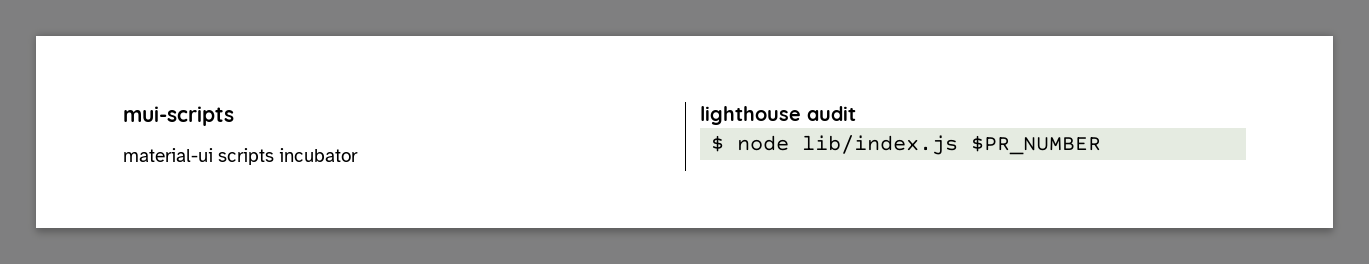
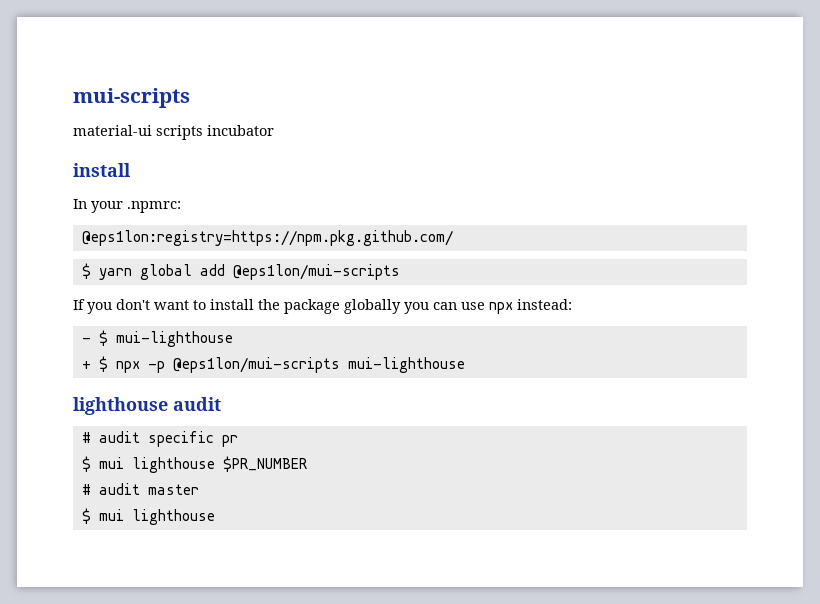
  material-ui scripts incubator
+ install
+ In your .npmrc:
+ @eps1lon:registry=https://npm.pkg.github.com/
+ $ yarn global add @eps1lon/mui-scripts
+ If you don't want to install the package globally you can use npx instead:
+ - $ mui-lighthouse
+ + $ npx -p @eps1lon/mui-scripts mui-lighthouse
  lighthouse audit
- $ node lib/index.js $PR_NUMBER
+ # audit specific pr
+ $ mui lighthouse $PR_NUMBER
+ # audit master
+ $ mui lighthouse

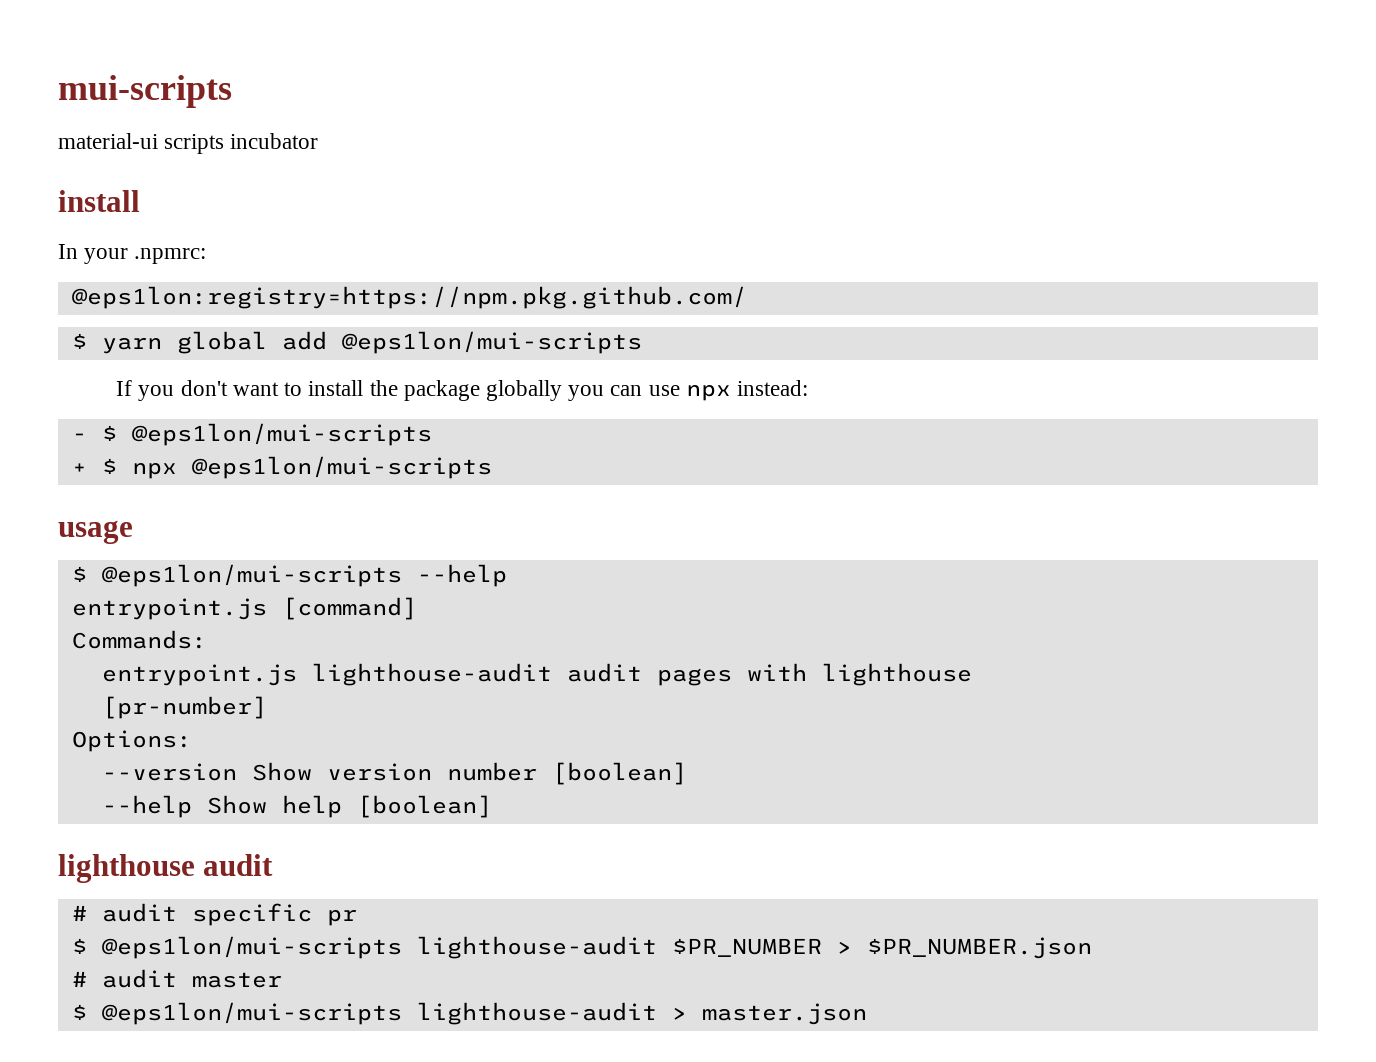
- - $ mui-lighthouse
+ - $ @eps1lon/mui-scripts
- + $ npx -p @eps1lon/mui-scripts mui-lighthouse
+ + $ npx @eps1lon/mui-scripts
+ usage
+ $ @eps1lon/mui-scripts --help
+ entrypoint.js [command]
+ Commands:
+ entrypoint.js lighthouse-audit audit pages with lighthouse
+ [pr-number]
+ Options:
+ --version Show version number [boolean]
+ --help Show help [boolean]
- $ mui lighthouse $PR_NUMBER
+ $ @eps1lon/mui-scripts lighthouse-audit $PR_NUMBER > $PR_NUMBER.json
  # audit master
- $ mui lighthouse
+ $ @eps1lon/mui-scripts lighthouse-audit > master.json

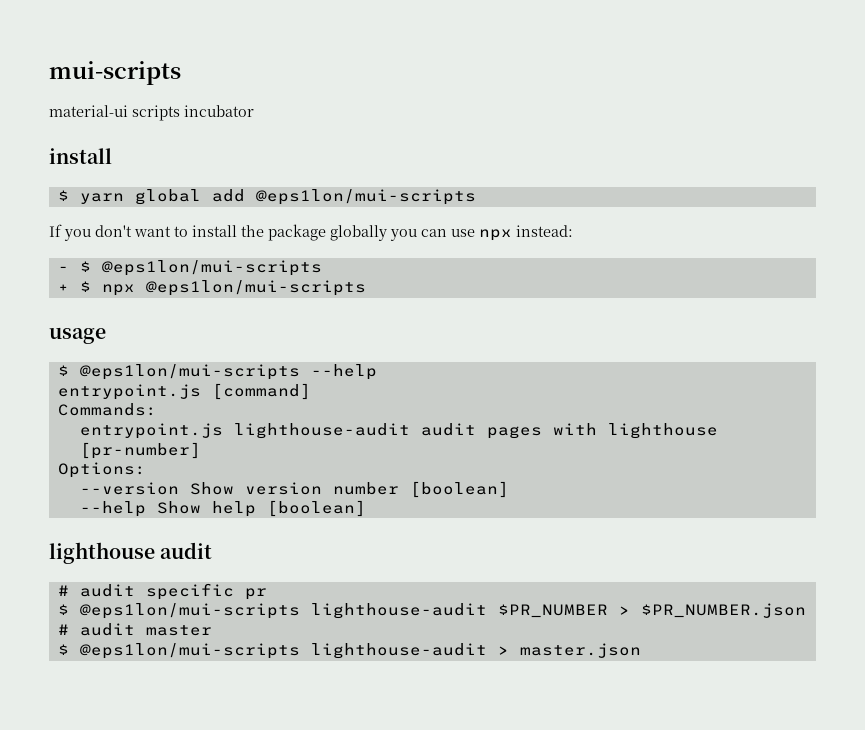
- In your .npmrc:
- @eps1lon:registry=https://npm.pkg.github.com/

